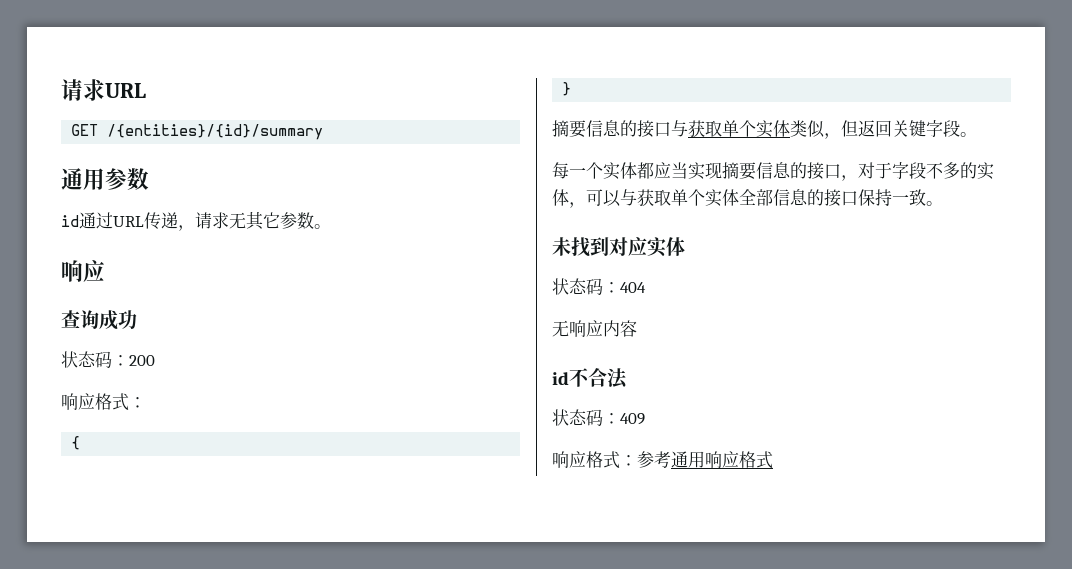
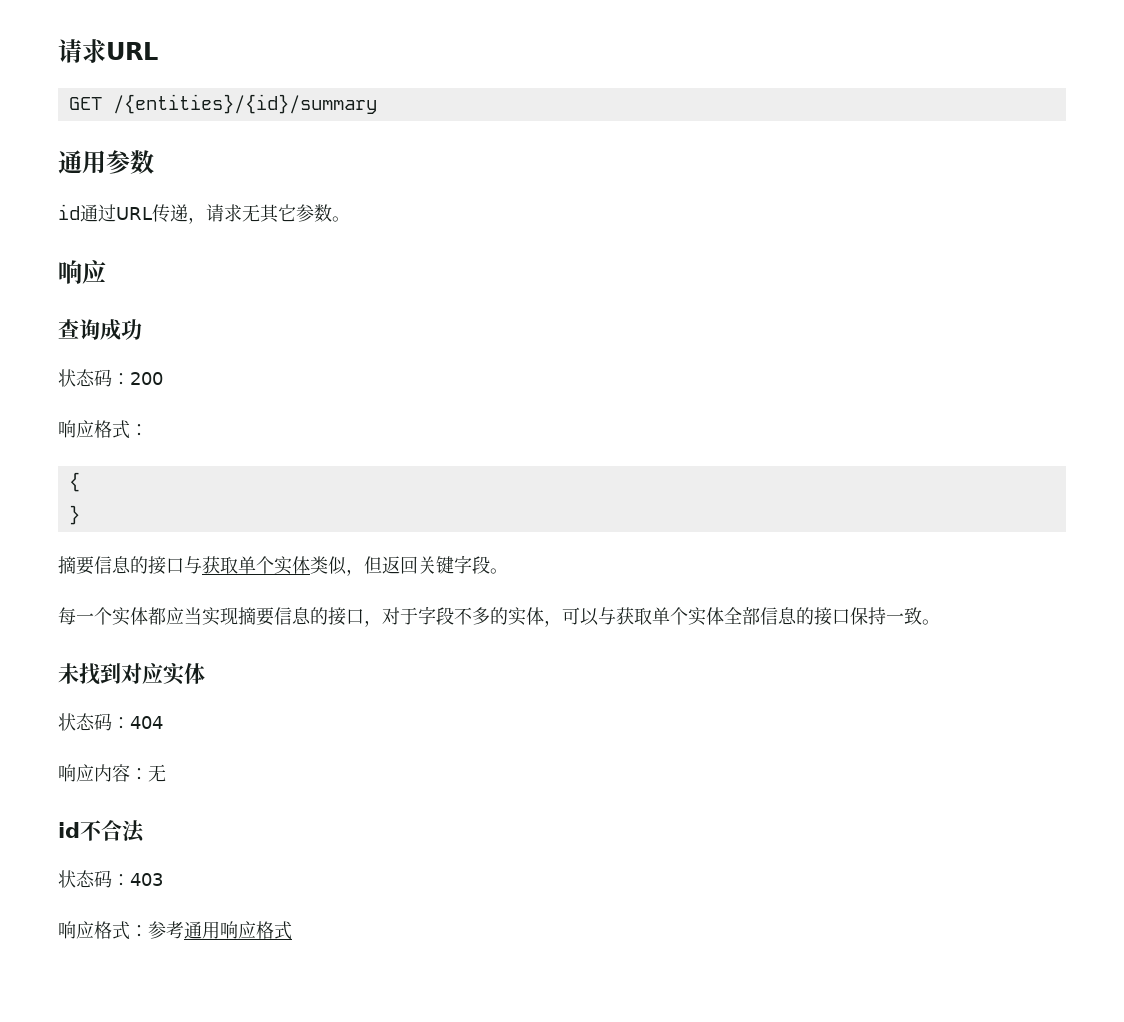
- 无响应内容
+ 响应内容：无
- 状态码：409
+ 状态码：403

